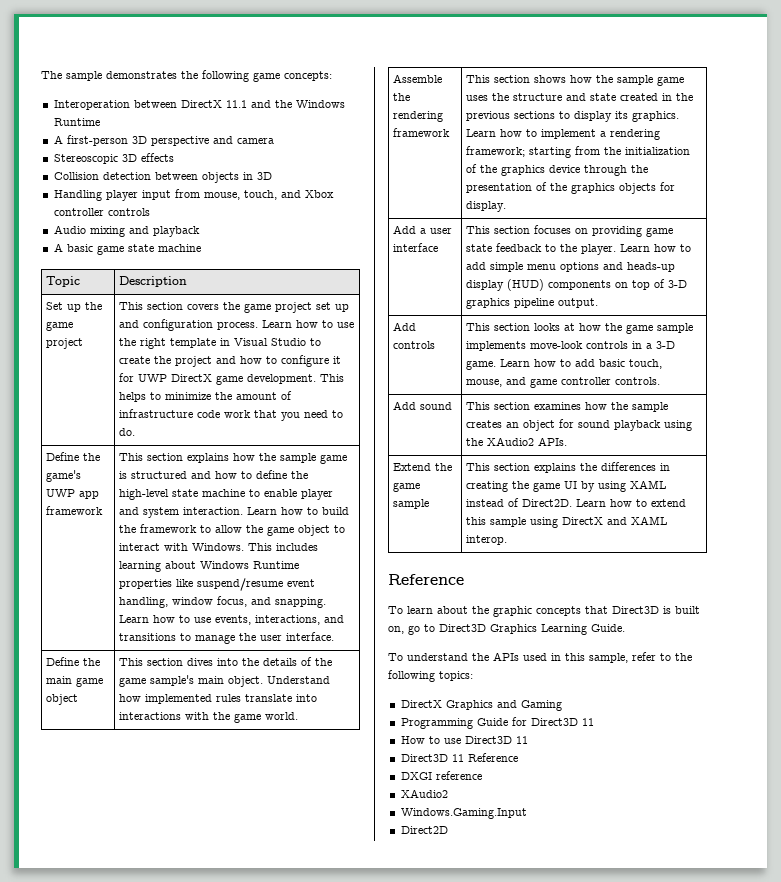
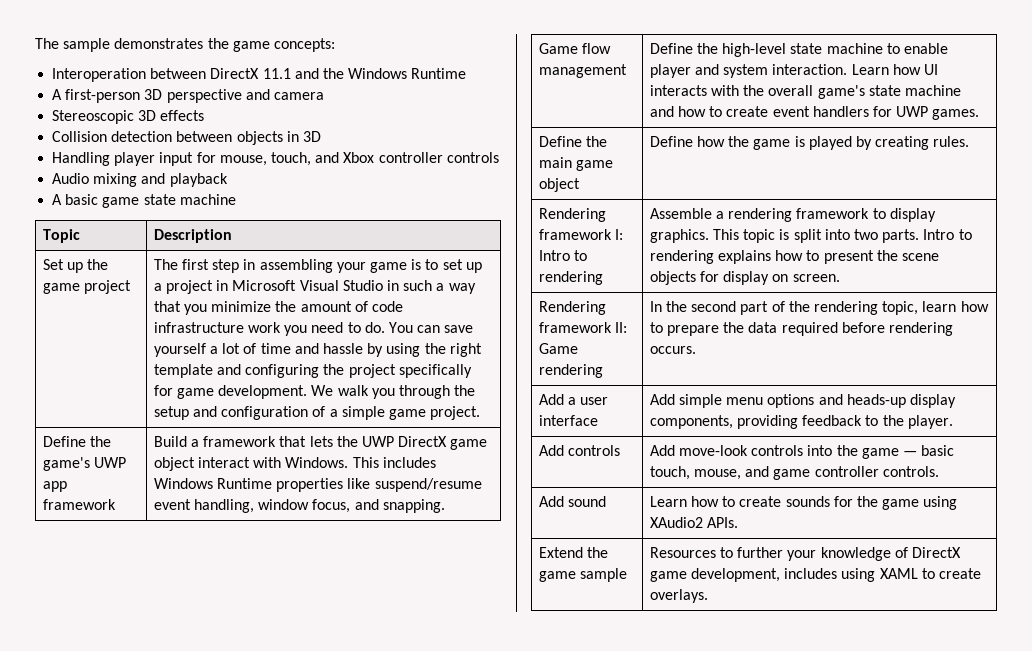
- The sample demonstrates the following game concepts:
+ The sample demonstrates the game concepts:
- Handling player input from mouse, touch, and Xbox controller controls
+ Handling player input for mouse, touch, and Xbox controller controls
- This section covers the game project set up and configuration process. Learn how to use the right template in Visual Studio to create the project and how to configure it for UWP DirectX game development. This helps to minimize the amount of infrastructure code work that you need to do.
+ The first step in assembling your game is to set up a project in Microsoft Visual Studio in such a way that you minimize the amount of code infrastructure work you need to do. You can save yourself a lot of time and hassle by using the right template and configuring the project specifically for game development. We walk you through the setup and configuration of a simple game project.
- This section explains how the sample game is structured and how to define the high-level state machine to enable player and system interaction. Learn how to build the framework to allow the game object to interact with Windows. This includes learning about Windows Runtime properties like suspend/resume event handling, window focus, and snapping. Learn how to use events, interactions, and transitions to manage the user interface.
+ Build a framework that lets the UWP DirectX game object interact with Windows. This includes Windows Runtime properties like suspend/resume event handling, window focus, and snapping.
+ Game flow management | Define the high-level state machine to enable player and system interaction. Learn how UI interacts with the overall game's state machine and how to create event handlers for UWP games.
- Define the main game object | This section dives into the details of the game sample's main object. Understand how implemented rules translate into interactions with the game world.
- Assemble the rendering framework | This section shows how the sample game uses the structure and state created in the previous sections to display its graphics. Learn how to implement a rendering framework; starting from the initialization of the graphics device through the presentation of the graphics objects for display.
- Add a user interface | This section focuses on providing game state feedback to the player. Learn how to add simple menu options and heads-up display (HUD) components on top of 3-D graphics pipeline output.
- Add controls | This section looks at how the game sample implements move-look controls in a 3-D game. Learn how to add basic touch, mouse, and game controller controls.
+ Define the main game object | Define how the game is played by creating rules.
+ Rendering framework I: Intro to rendering | Assemble a rendering framework to display graphics. This topic is split into two parts. Intro to rendering explains how to present the scene objects for display on screen.
+ Rendering framework II: Game rendering | In the second part of the rendering topic, learn how to prepare the data required before rendering occurs.
+ Add a user interface | Add simple menu options and heads-up display components, providing feedback to the player.
+ Add controls | Add move-look controls into the game — basic touch, mouse, and game controller controls.
- Add sound | This section examines how the sample creates an object for sound playback using the XAudio2 APIs.
+ Add sound | Learn how to create sounds for the game using XAudio2 APIs.
- Extend the game sample | This section explains the differences in creating the game UI by using XAML instead of Direct2D. Learn how to extend this sample using DirectX and XAML interop.
- Reference
- To learn about the graphic concepts that Direct3D is built on, go to Direct3D Graphics Learning Guide.
- To understand the APIs used in this sample, refer to the following topics:
- DirectX Graphics and Gaming
- Programming Guide for Direct3D 11
- How to use Direct3D 11
- Direct3D 11 Reference
- DXGI reference
- XAudio2
- Windows.Gaming.Input
- Direct2D
+ Extend the game sample | Resources to further your knowledge of DirectX game development, includes using XAML to create overlays.

